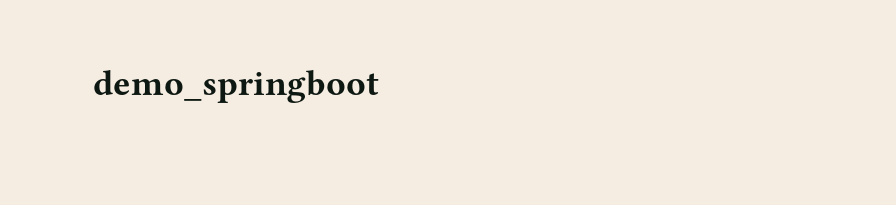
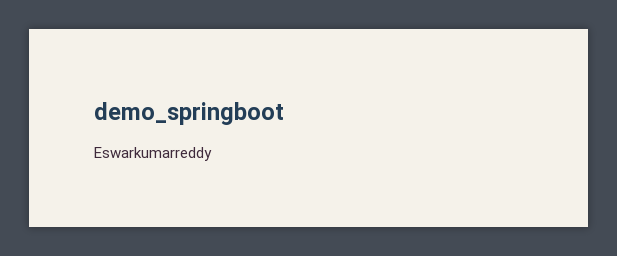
+ Eswarkumarreddy

